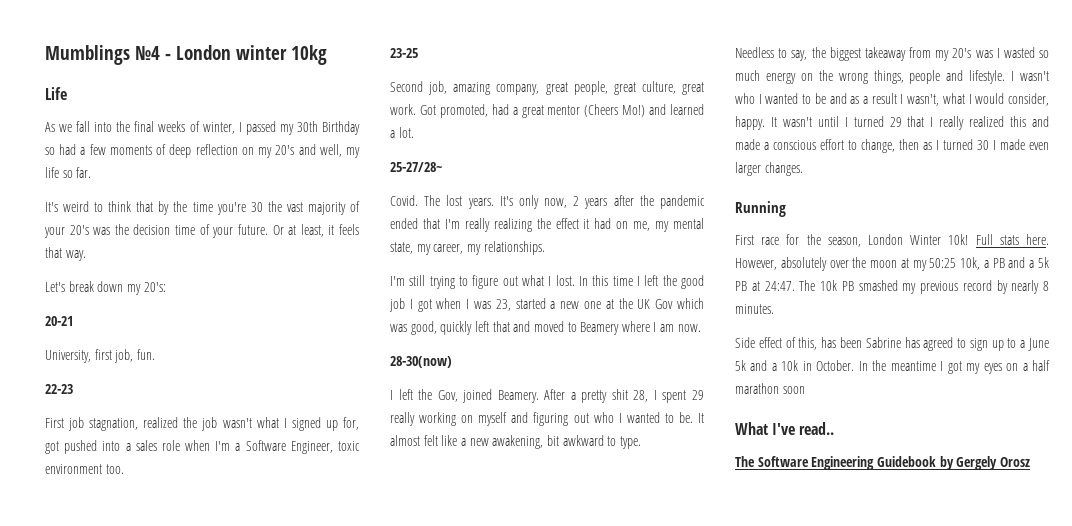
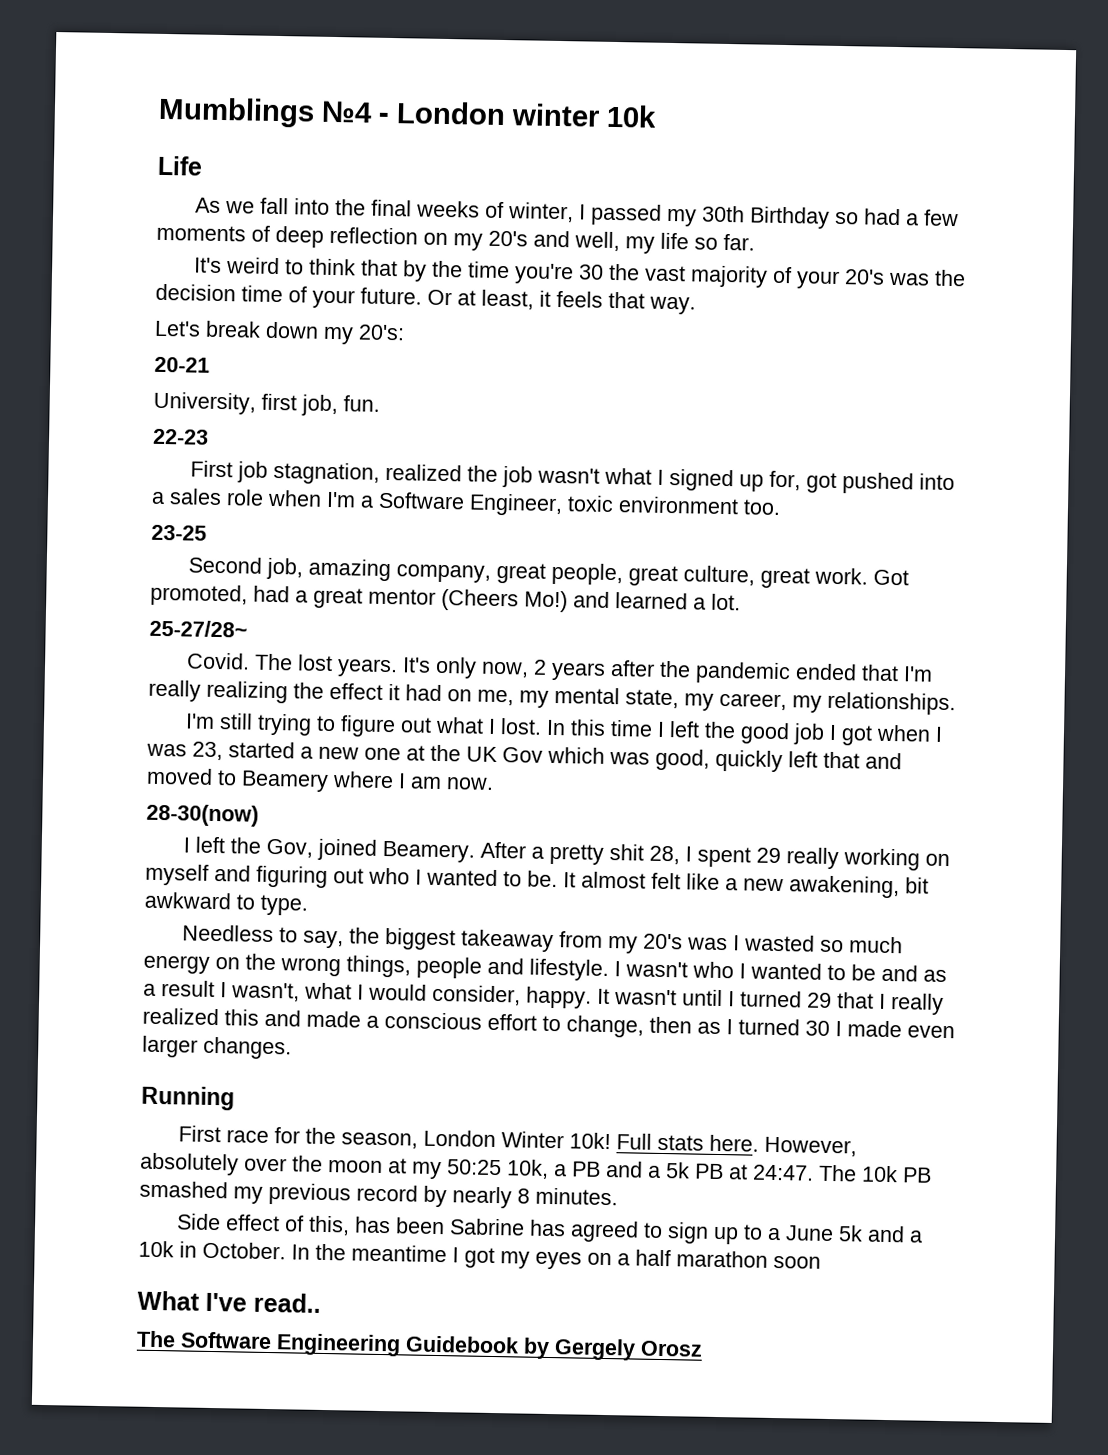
- Mumblings №4 - London winter 10kg
+ Mumblings №4 - London winter 10k

